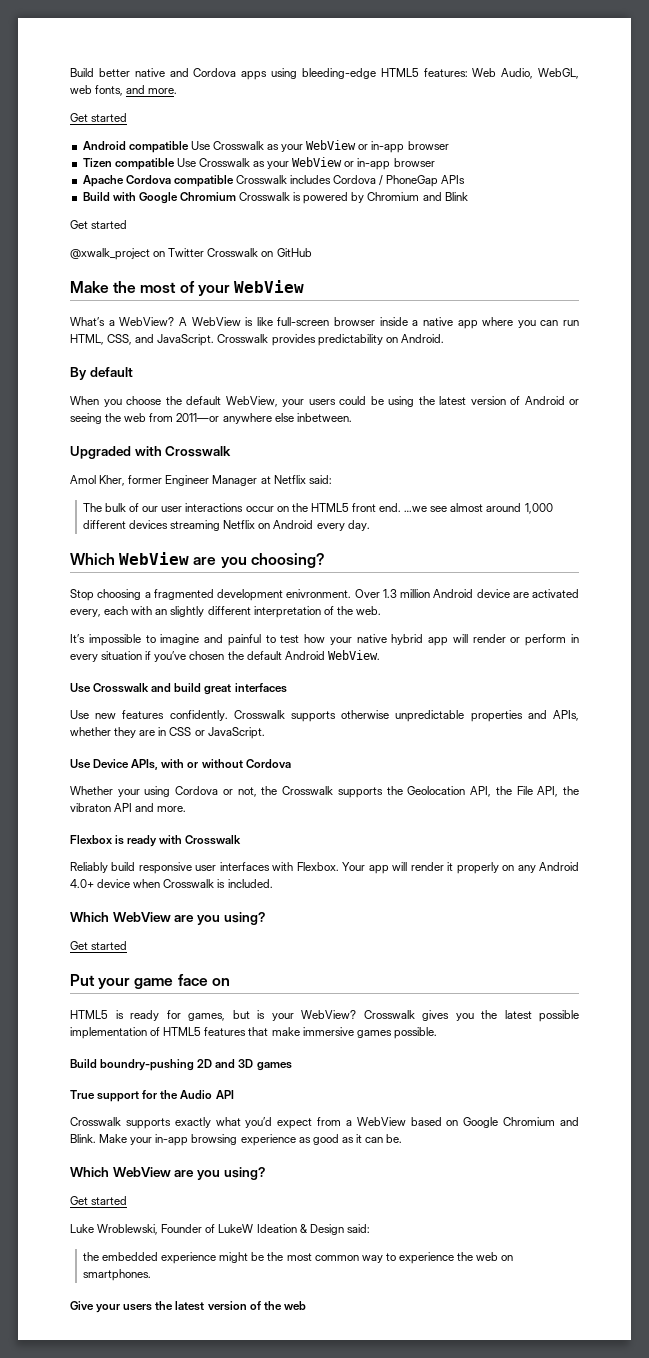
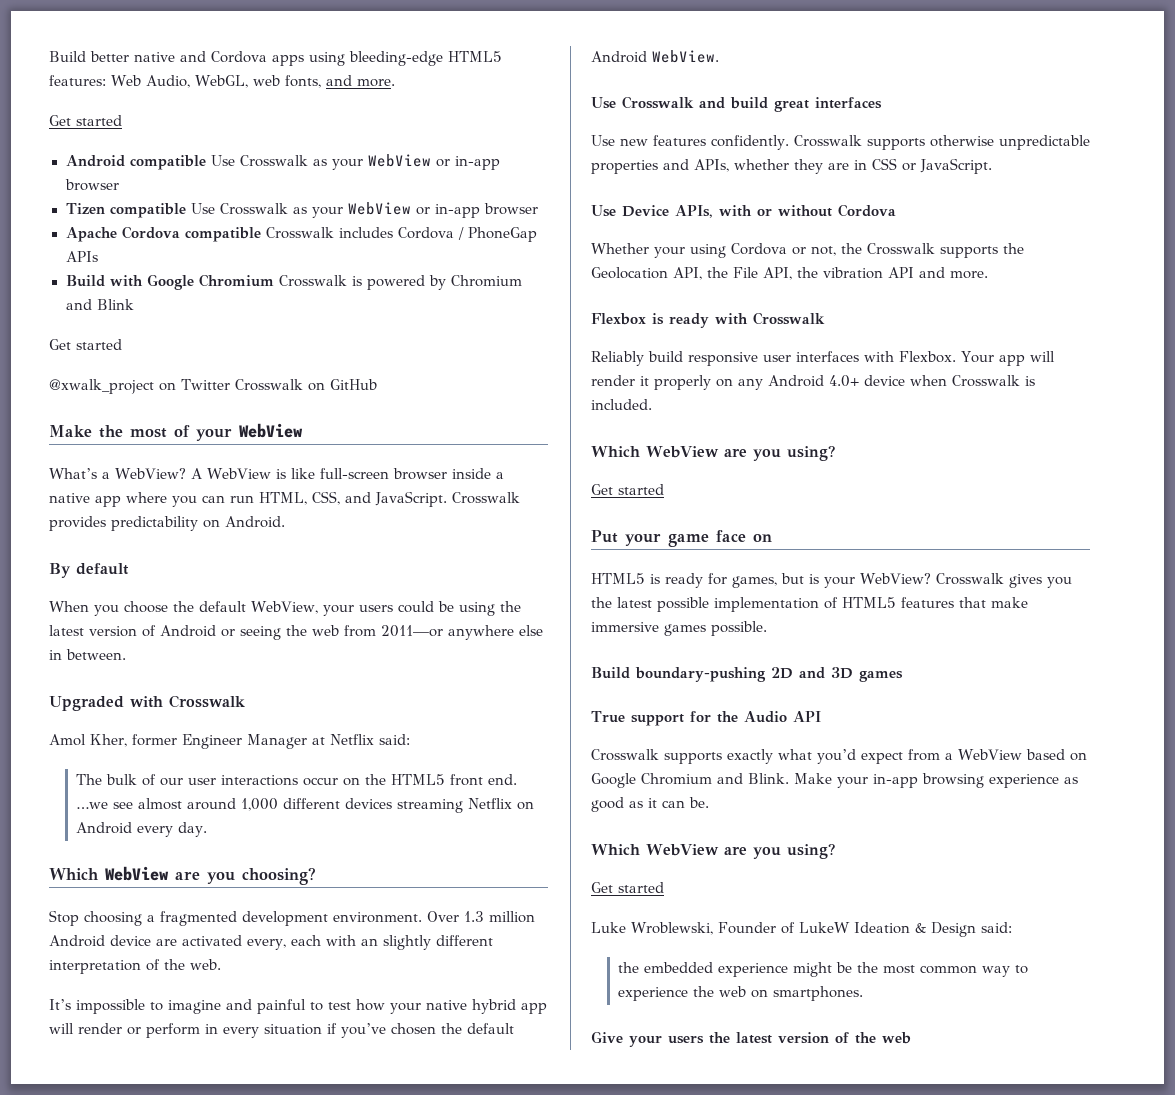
- When you choose the default WebView, your users could be using the latest version of Android or seeing the web from 2011—or anywhere else inbetween.
+ When you choose the default WebView, your users could be using the latest version of Android or seeing the web from 2011—or anywhere else in between.
- Stop choosing a fragmented development enivronment.
+ Stop choosing a fragmented development environment.
- Whether your using Cordova or not, the Crosswalk supports the Geolocation API, the File API, the vibraton API and more.
+ Whether your using Cordova or not, the Crosswalk supports the Geolocation API, the File API, the vibration API and more.
- Build boundry-pushing 2D and 3D games
+ Build boundary-pushing 2D and 3D games

